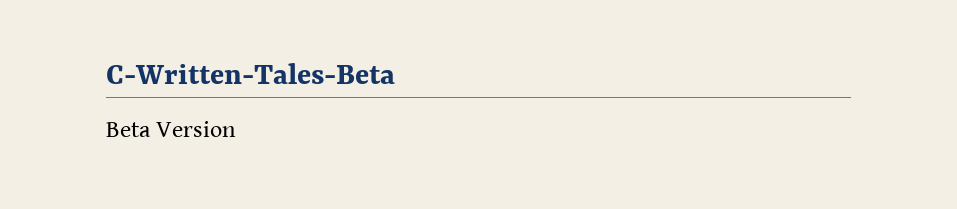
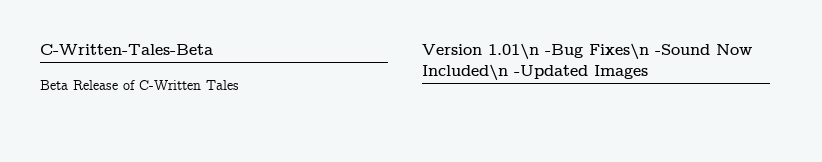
- Beta Version
+ Beta Release of C-Written Tales
+ Version 1.01\n -Bug Fixes\n -Sound Now Included\n -Updated Images

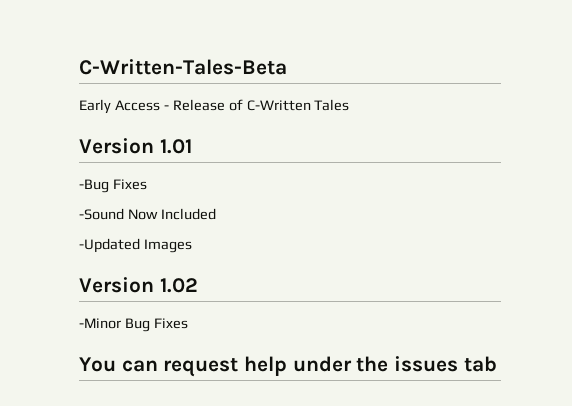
- Beta Release of C-Written Tales
+ Early Access - Release of C-Written Tales
- Version 1.01\n -Bug Fixes\n -Sound Now Included\n -Updated Images
+ Version 1.01
+ -Bug Fixes
+ -Sound Now Included
+ -Updated Images
+ Version 1.02
+ -Minor Bug Fixes
+ You can request help under the issues tab

